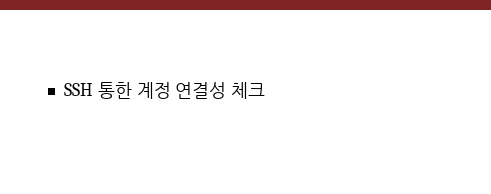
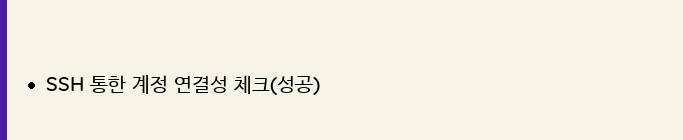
- SSH 통한 계정 연결성 체크
+ SSH 통한 계정 연결성 체크(성공)

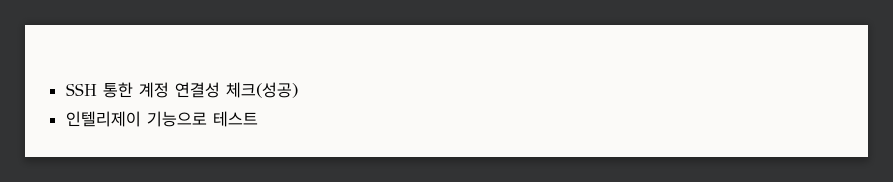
+ 인텔리제이 기능으로 테스트

